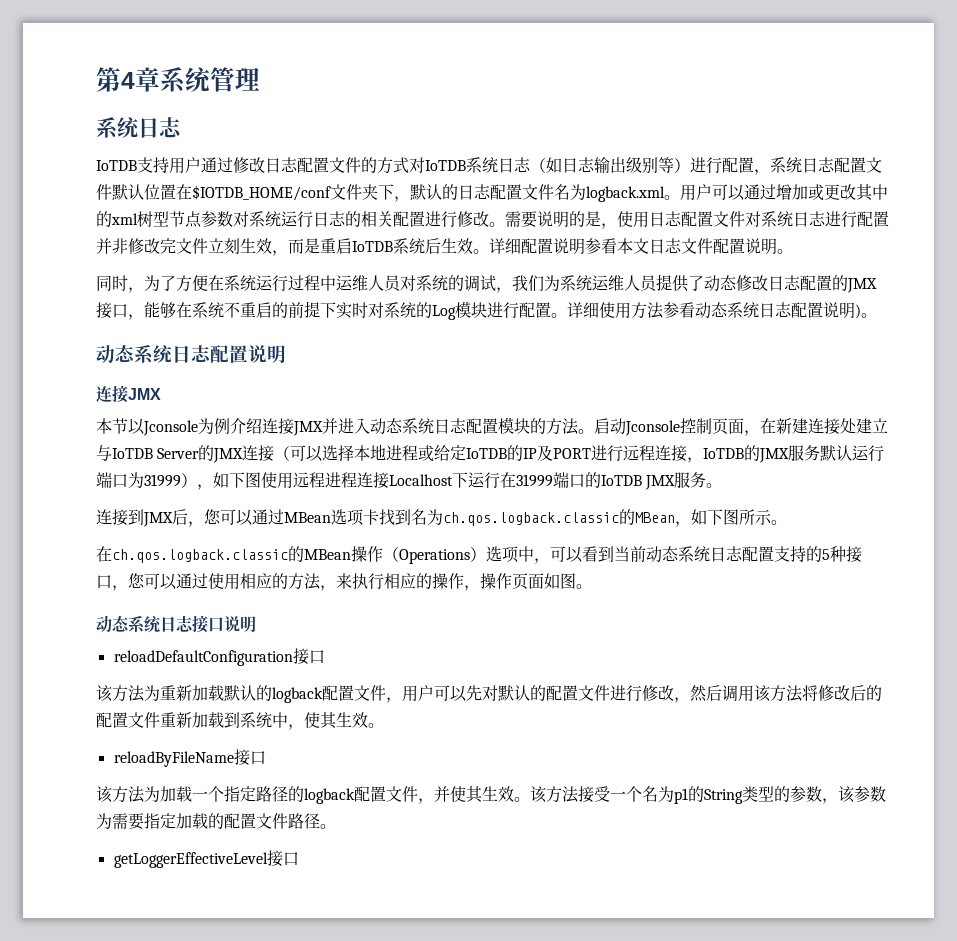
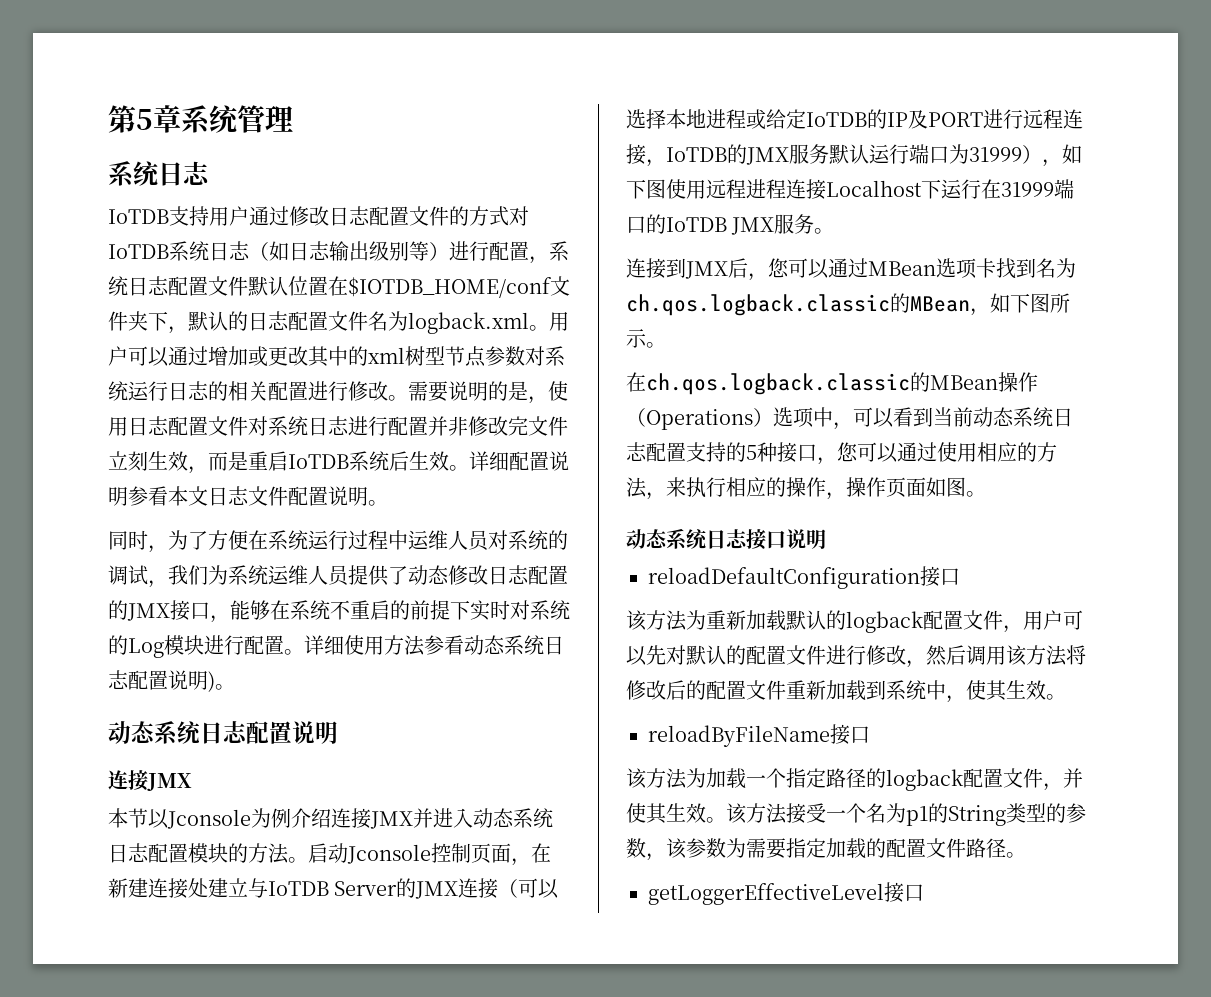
- 第4章系统管理
+ 第5章系统管理

